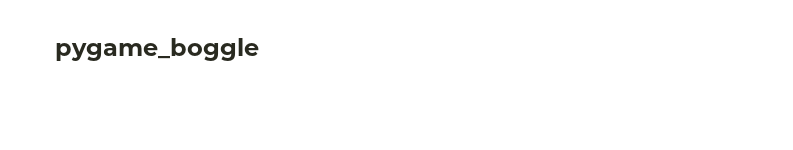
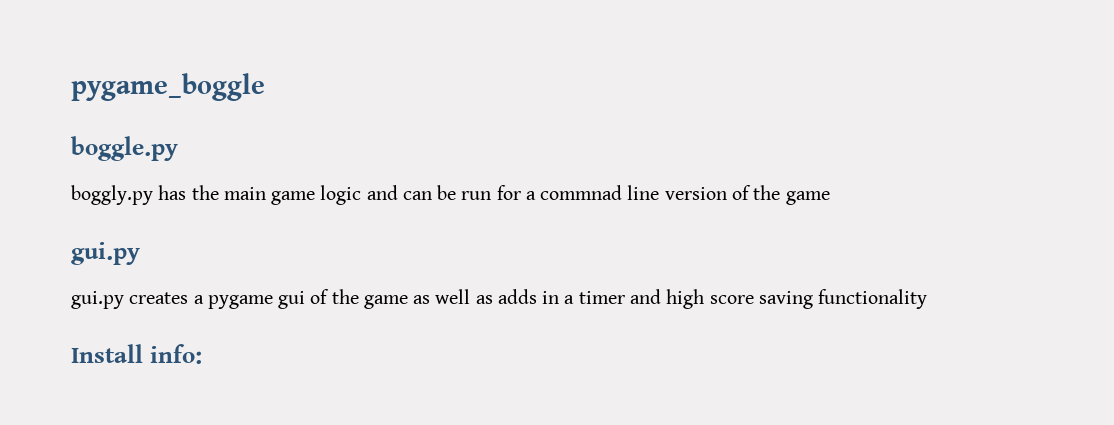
+ boggle.py
+ boggly.py has the main game logic and can be run for a commnad line version of the game
+ gui.py
+ gui.py creates a pygame gui of the game as well as adds in a timer and high score saving functionality
+ Install info:

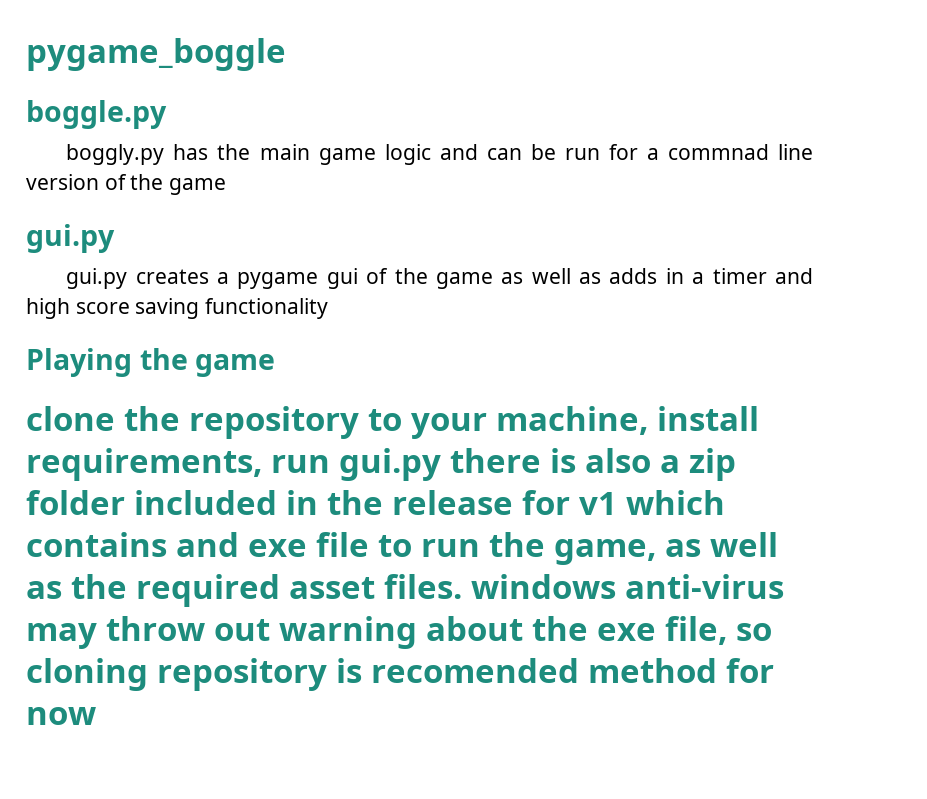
- Install info:
+ Playing the game
+ clone the repository to your machine, install requirements, run gui.py there is also a zip folder included in the release for v1 which contains and exe file to run the game, as well as the required asset files. windows anti-virus may throw out warning about the exe file, so cloning repository is recomended method for now

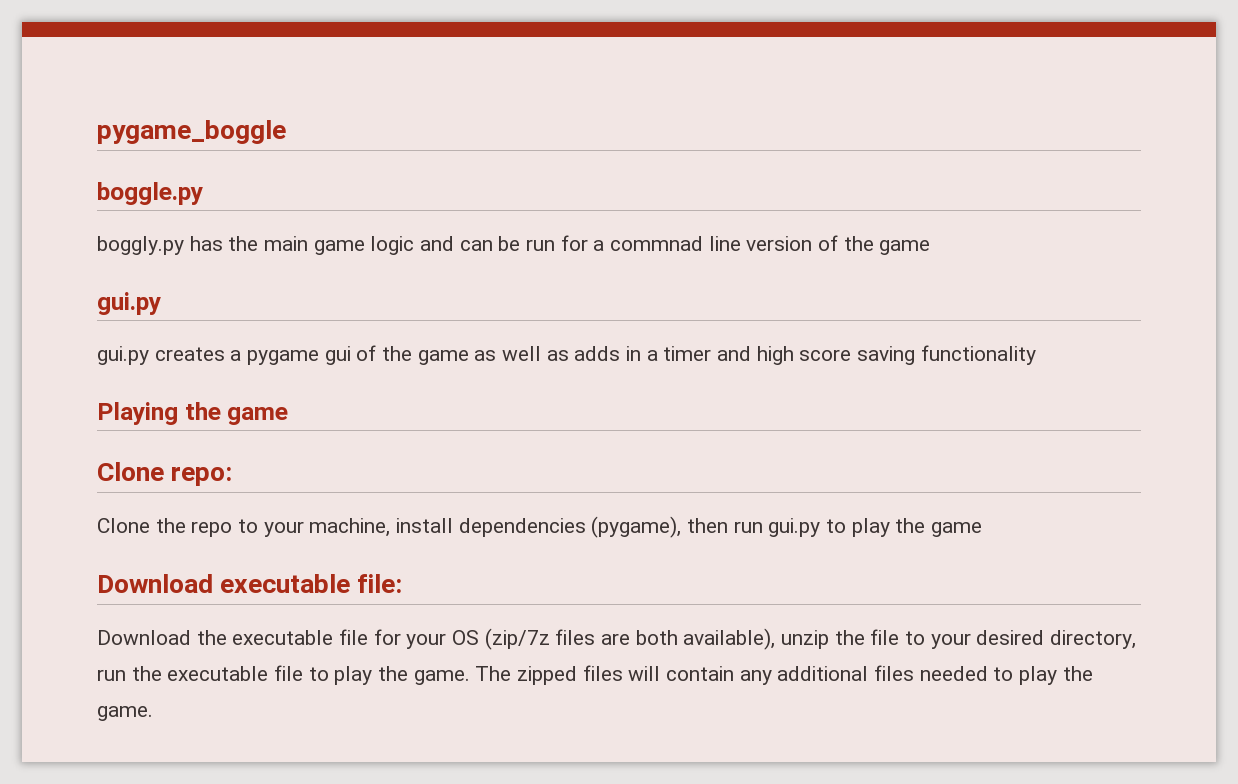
- clone the repository to your machine, install requirements, run gui.py there is also a zip folder included in the release for v1 which contains and exe file to run the game, as well as the required asset files. windows anti-virus may throw out warning about the exe file, so cloning repository is recomended method for now
+ Clone repo:
+ Clone the repo to your machine, install dependencies (pygame), then run gui.py to play the game
+ Download executable file:
+ Download the executable file for your OS (zip/7z files are both available), unzip the file to your desired directory, run the executable file to play the game. The zipped files will contain any additional files needed to play the game.

